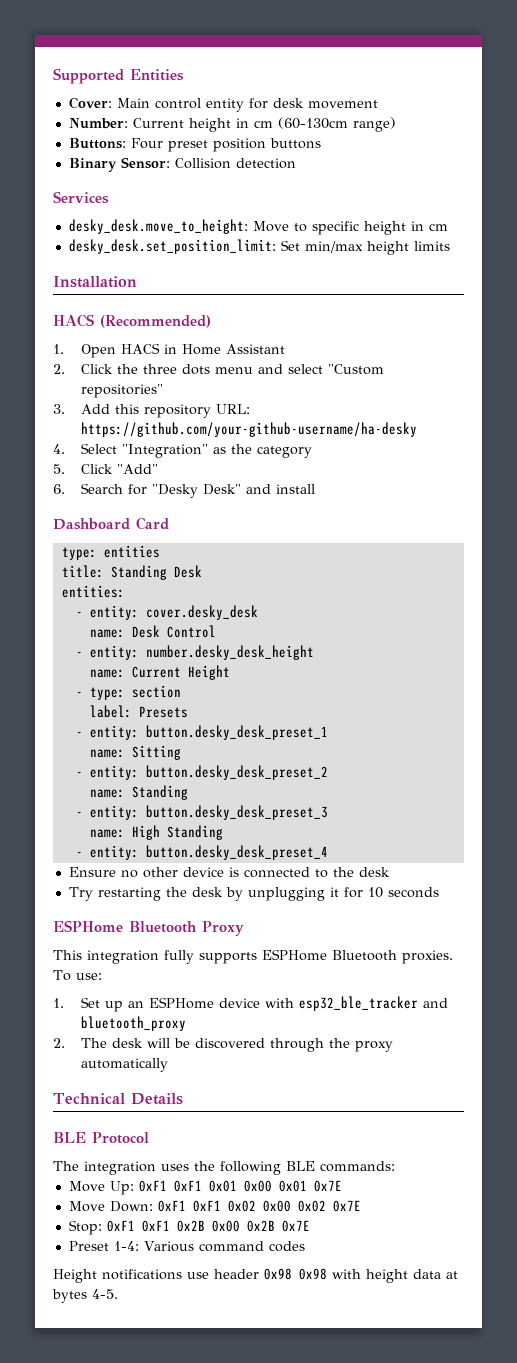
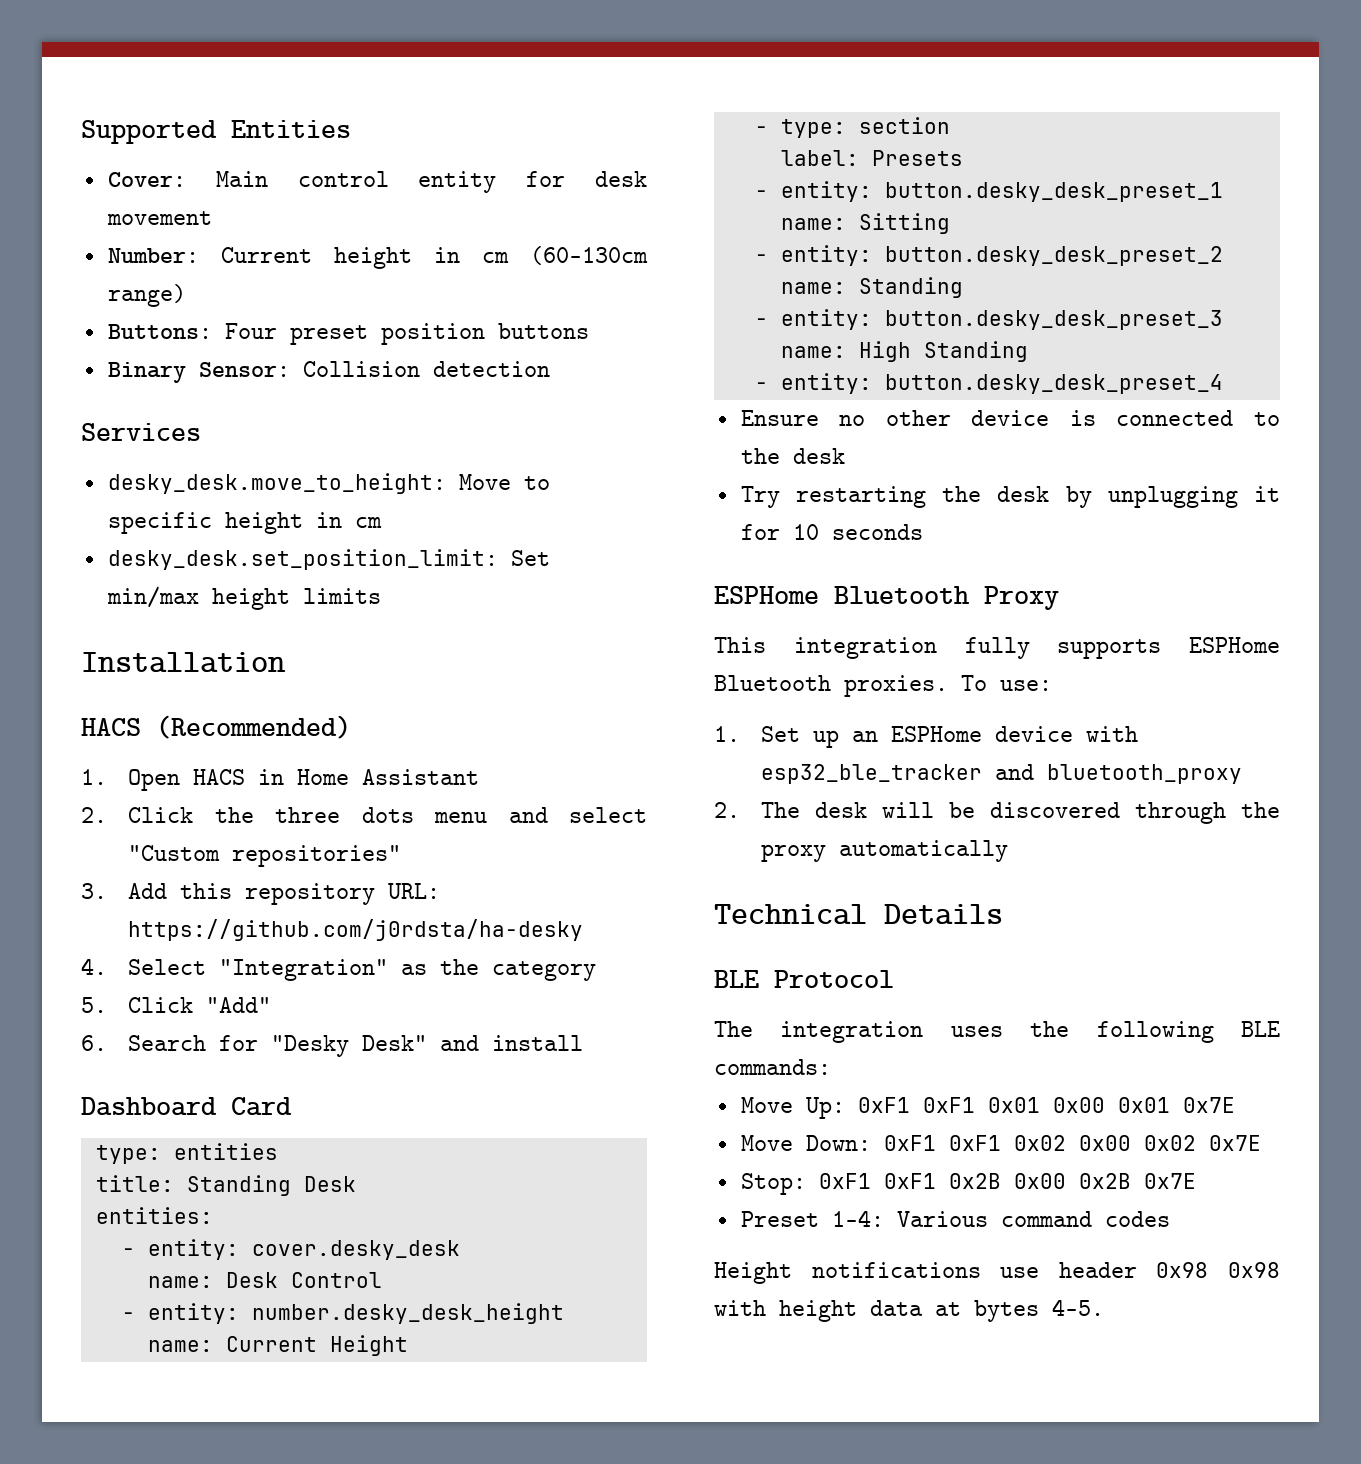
- 3. Add this repository URL: https://github.com/your-github-username/ha-desky
+ 3. Add this repository URL: https://github.com/j0rdsta/ha-desky

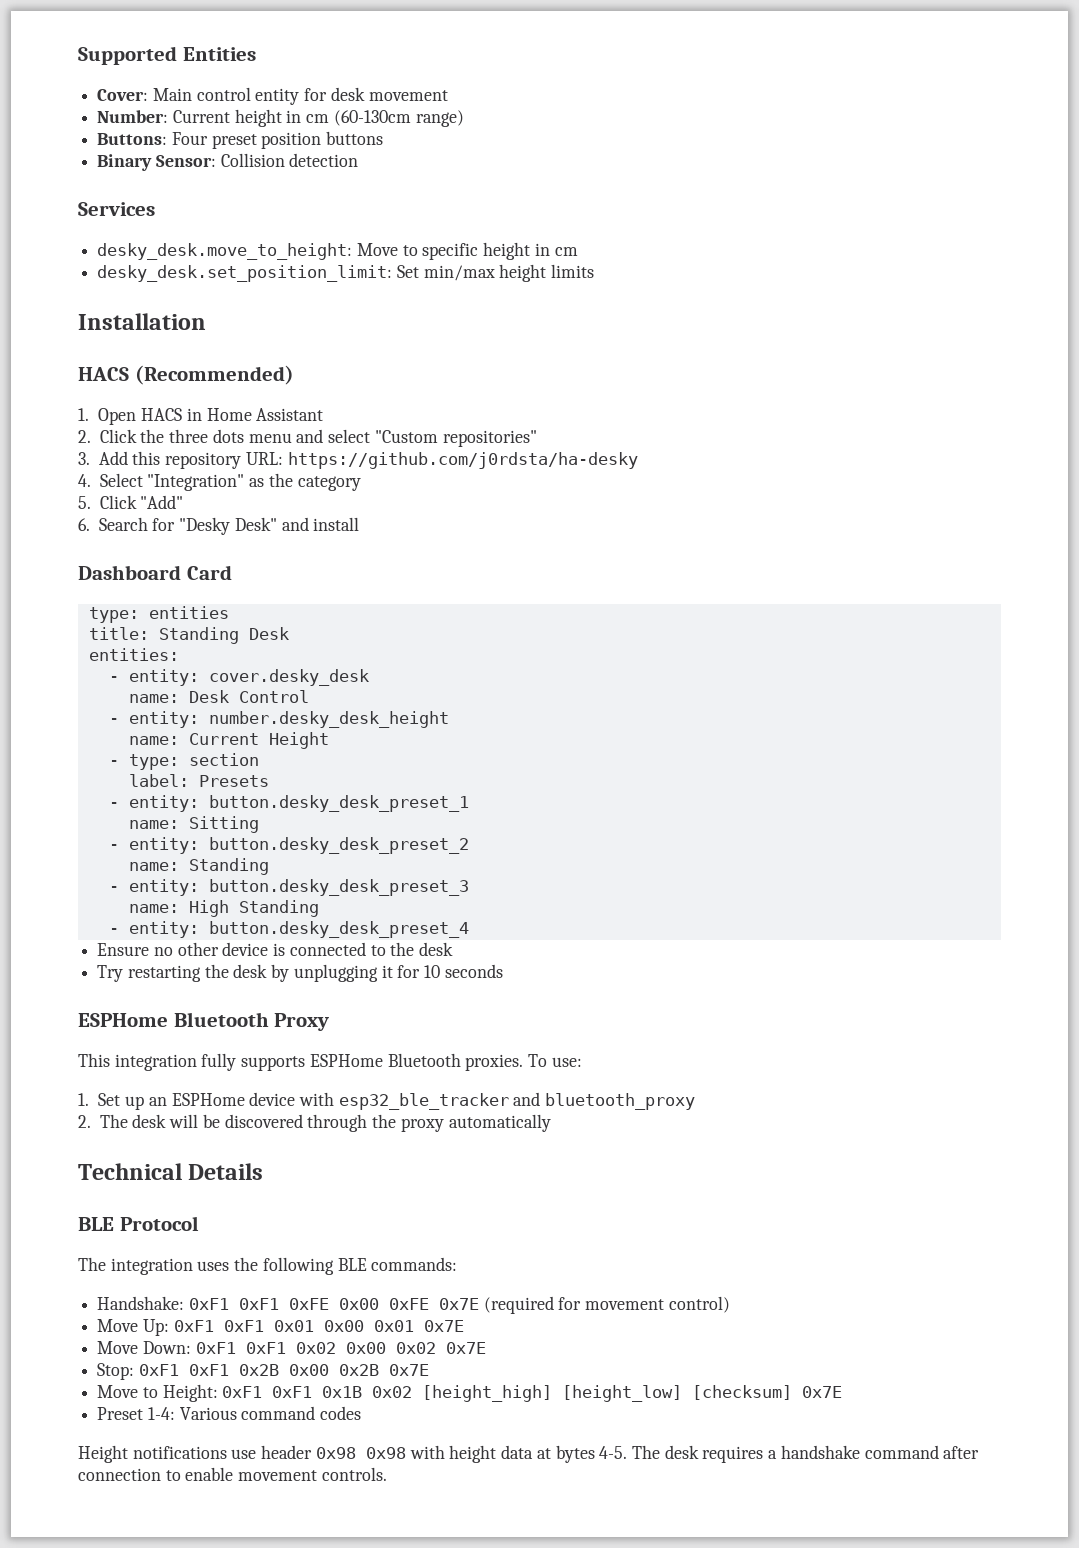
+ Handshake: 0xF1 0xF1 0xFE 0x00 0xFE 0x7E (required for movement control)
+ Move to Height: 0xF1 0xF1 0x1B 0x02 [height_high] [height_low] [checksum] 0x7E
+ The desk requires a handshake command after connection to enable movement controls.

